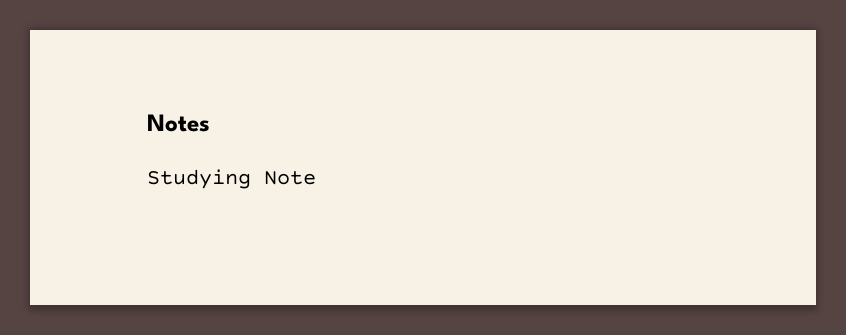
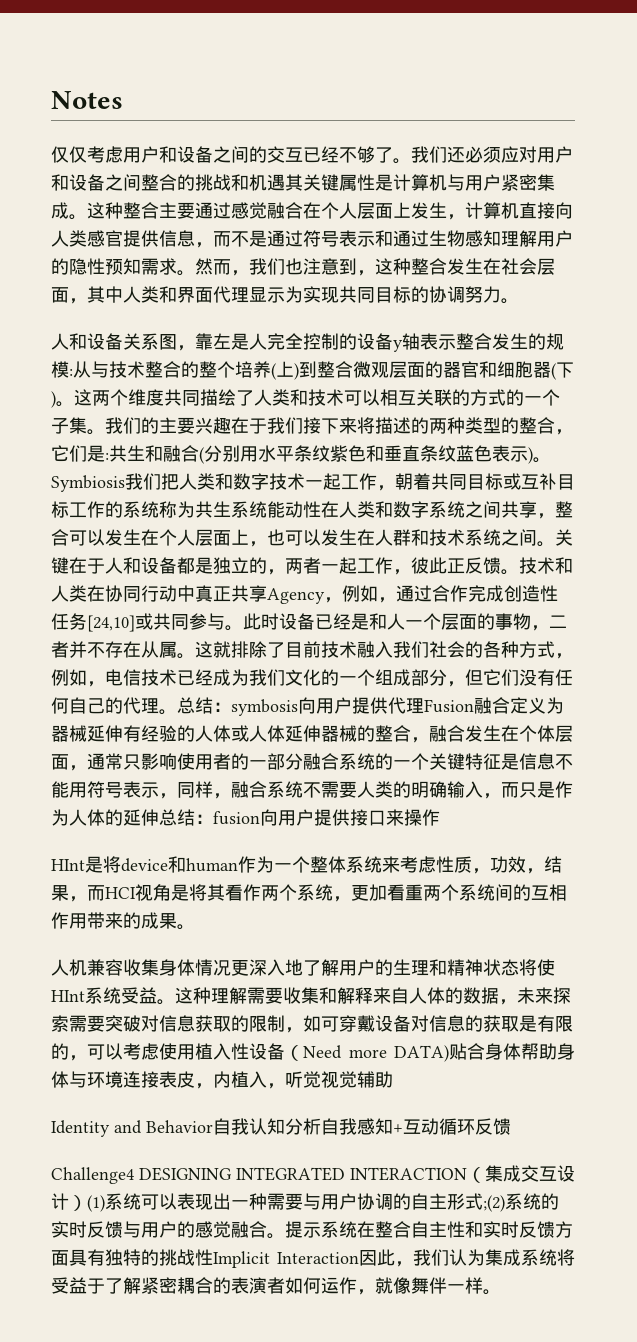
- Studying Note
+ 仅仅考虑用户和设备之间的交互已经不够了。我们还必须应对用户和设备之间整合的挑战和机遇其关键属性是计算机与用户紧密集成。这种整合主要通过感觉融合在个人层面上发生，计算机直接向人类感官提供信息，而不是通过符号表示和通过生物感知理解用户的隐性预知需求。然而，我们也注意到，这种整合发生在社会层面，其中人类和界面代理显示为实现共同目标的协调努力。
+ 人和设备关系图，靠左是人完全控制的设备y轴表示整合发生的规模:从与技术整合的整个培养(上)到整合微观层面的器官和细胞器(下)。这两个维度共同描绘了人类和技术可以相互关联的方式的一个子集。我们的主要兴趣在于我们接下来将描述的两种类型的整合，它们是:共生和融合(分别用水平条纹紫色和垂直条纹蓝色表示)。Symbiosis我们把人类和数字技术一起工作，朝着共同目标或互补目标工作的系统称为共生系统能动性在人类和数字系统之间共享，整合可以发生在个人层面上，也可以发生在人群和技术系统之间。关键在于人和设备都是独立的，两者一起工作，彼此正反馈。技术和人类在协同行动中真正共享Agency，例如，通过合作完成创造性任务[24,10]或共同参与。此时设备已经是和人一个层面的事物，二者并不存在从属。这就排除了目前技术融入我们社会的各种方式，例如，电信技术已经成为我们文化的一个组成部分，但它们没有任何自己的代理。总结：symbosis向用户提供代理Fusion融合定义为器械延伸有经验的人体或人体延伸器械的整合，融合发生在个体层面，通常只影响使用者的一部分融合系统的一个关键特征是信息不能用符号表示，同样，融合系统不需要人类的明确输入，而只是作为人体的延伸总结：fusion向用户提供接口来操作
+ HInt是将device和human作为一个整体系统来考虑性质，功效，结果，而HCI视角是将其看作两个系统，更加看重两个系统间的互相作用带来的成果。
+ 人机兼容收集身体情况更深入地了解用户的生理和精神状态将使HInt系统受益。这种理解需要收集和解释来自人体的数据，未来探索需要突破对信息获取的限制，如可穿戴设备对信息的获取是有限的，可以考虑使用植入性设备（Need more DATA)贴合身体帮助身体与环境连接表皮，内植入，听觉视觉辅助
+ Identity and Behavior自我认知分析自我感知+互动循环反馈
+ Challenge4 DESIGNING INTEGRATED INTERACTION（集成交互设计）(1)系统可以表现出一种需要与用户协调的自主形式;(2)系统的实时反馈与用户的感觉融合。提示系统在整合自主性和实时反馈方面具有独特的挑战性Implicit Interaction因此，我们认为集成系统将受益于了解紧密耦合的表演者如何运作，就像舞伴一样。

